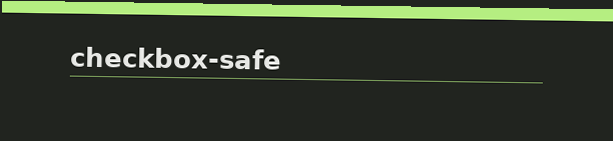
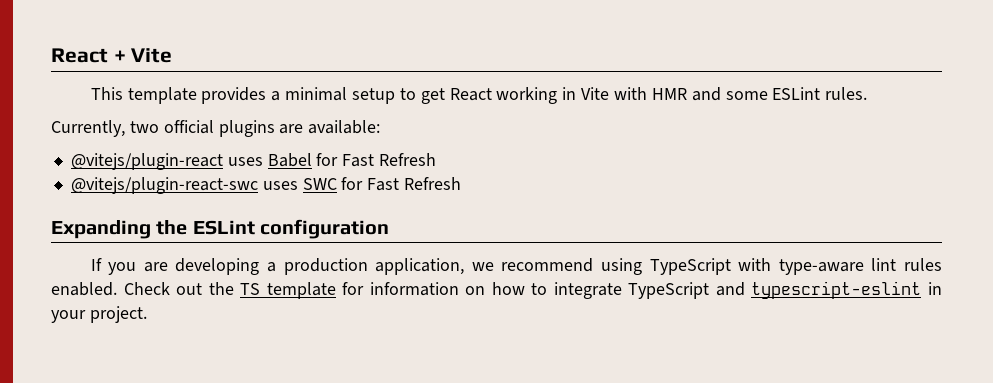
- checkbox-safe
+ React + Vite
+ This template provides a minimal setup to get React working in Vite with HMR and some ESLint rules.
+ Currently, two official plugins are available:
+ @vitejs/plugin-react uses Babel for Fast Refresh
+ @vitejs/plugin-react-swc uses SWC for Fast Refresh
+ Expanding the ESLint configuration
+ If you are developing a production application, we recommend using TypeScript with type-aware lint rules enabled. Check out the TS template for information on how to integrate TypeScript and typescript-eslint in your project.

